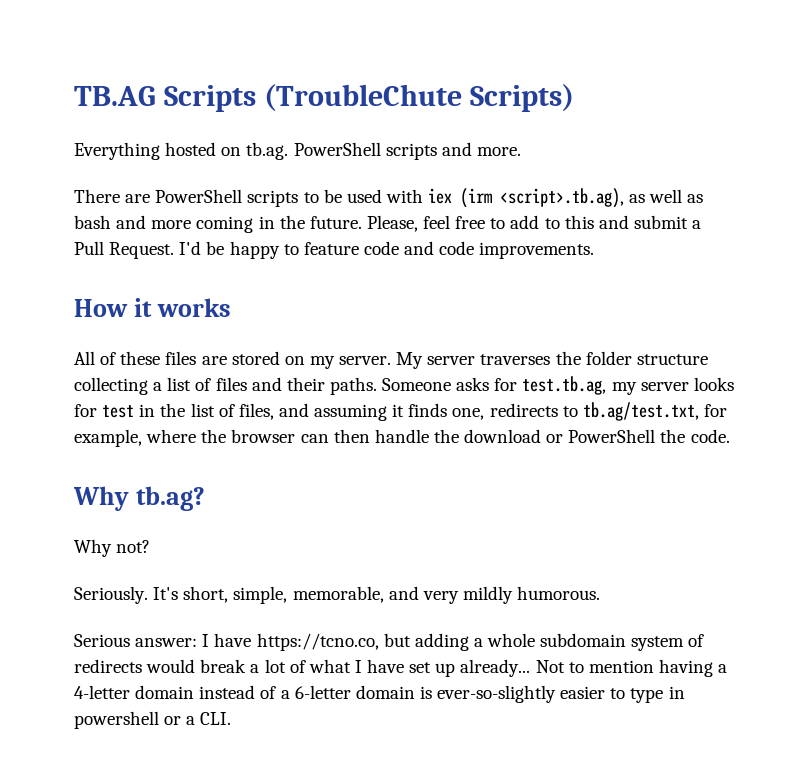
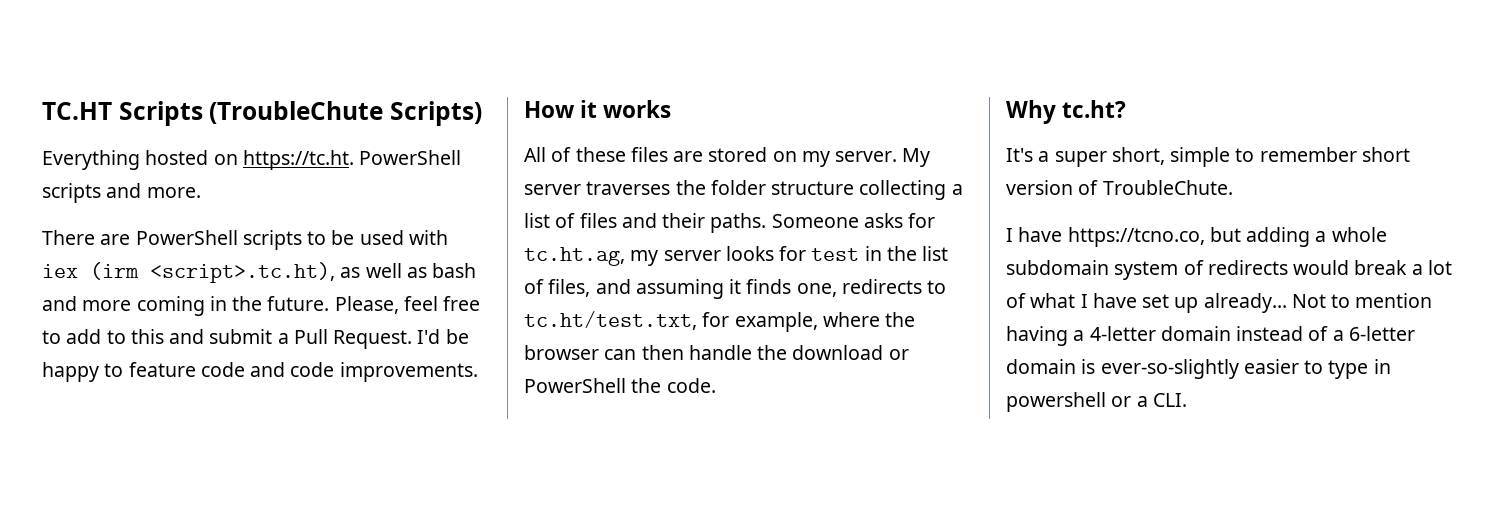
- TB.AG Scripts (TroubleChute Scripts)
+ TC.HT Scripts (TroubleChute Scripts)
- Everything hosted on tb.ag. PowerShell scripts and more.
+ Everything hosted on https://tc.ht. PowerShell scripts and more.
- There are PowerShell scripts to be used with iex (irm <script>.tb.ag), as well as bash and more coming in the future.
+ There are PowerShell scripts to be used with iex (irm <script>.tc.ht), as well as bash and more coming in the future.
- Someone asks for test.tb.ag, my server looks for test in the list of files, and assuming it finds one, redirects to tb.ag/test.txt, for example, where the browser can then handle the download or PowerShell the code.
+ Someone asks for tc.ht.ag, my server looks for test in the list of files, and assuming it finds one, redirects to tc.ht/test.txt, for example, where the browser can then handle the download or PowerShell the code.
- Why tb.ag?
- Why not?
- Seriously. It's short, simple, memorable, and very mildly humorous.
- Serious answer: I have https://tcno.co, but adding a whole subdomain system of redirects would break a lot of what I have set up already...
+ Why tc.ht?
+ It's a super short, simple to remember short version of TroubleChute.
+ I have https://tcno.co, but adding a whole subdomain system of redirects would break a lot of what I have set up already...

